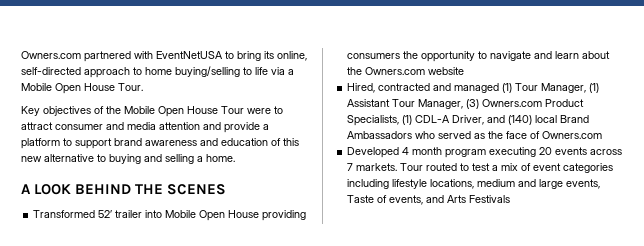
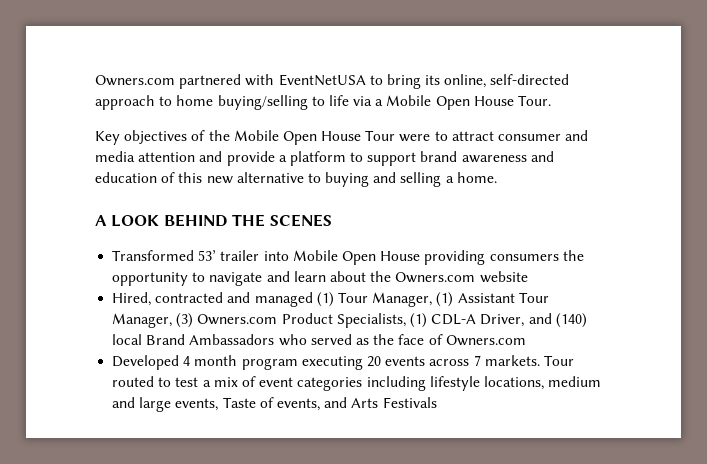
- Transformed 52’ trailer into Mobile Open House providing consumers the opportunity to navigate and learn about the Owners.com website
+ Transformed 53’ trailer into Mobile Open House providing consumers the opportunity to navigate and learn about the Owners.com website

